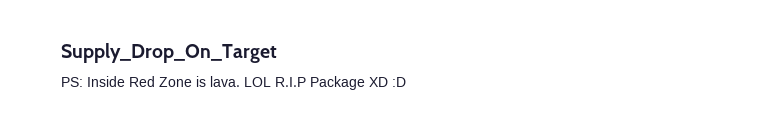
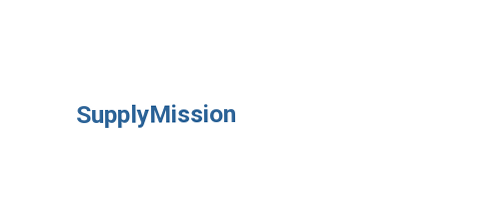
- Supply_Drop_On_Target
- PS: Inside Red Zone is lava. LOL R.I.P Package XD :D
+ SupplyMission

